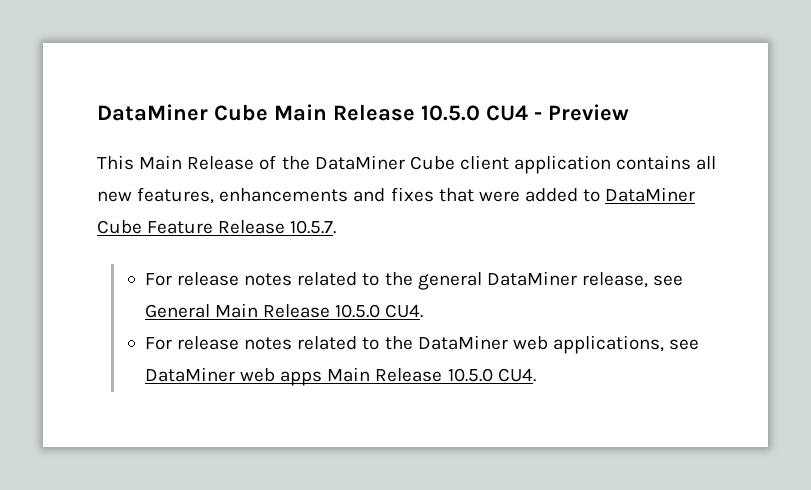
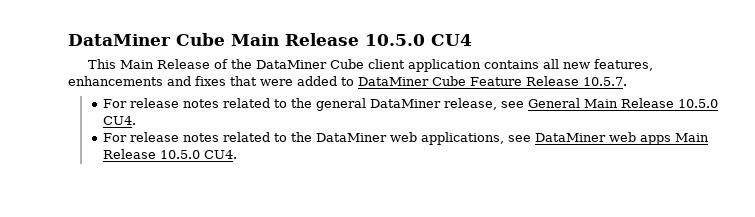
- DataMiner Cube Main Release 10.5.0 CU4 - Preview
+ DataMiner Cube Main Release 10.5.0 CU4

